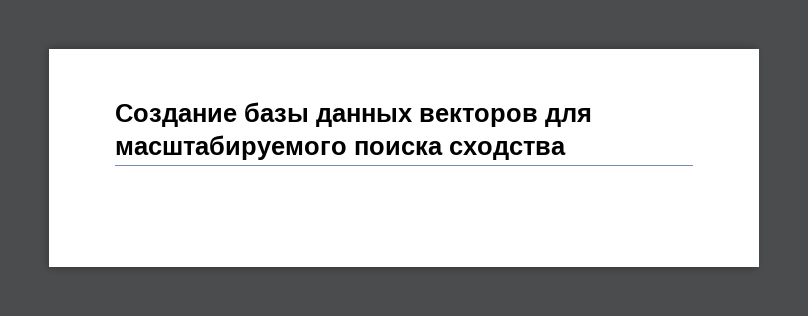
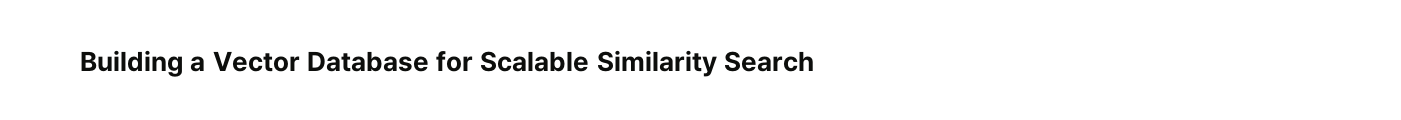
- Создание базы данных векторов для масштабируемого поиска сходства
+ Building a Vector Database for Scalable Similarity Search

